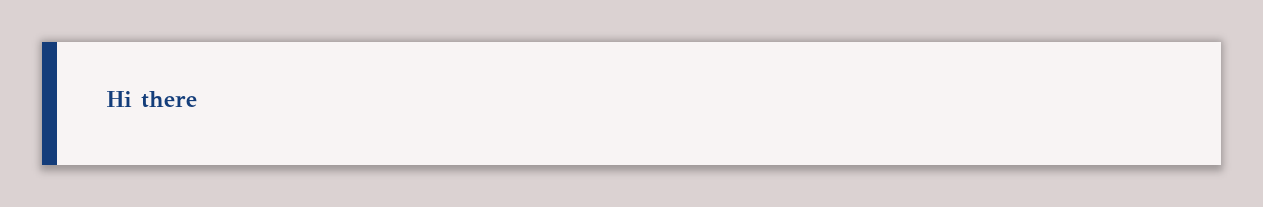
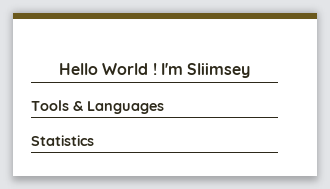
- Hi there
+ Hello World ! I'm Sliimsey
+ Tools & Languages
+ Statistics

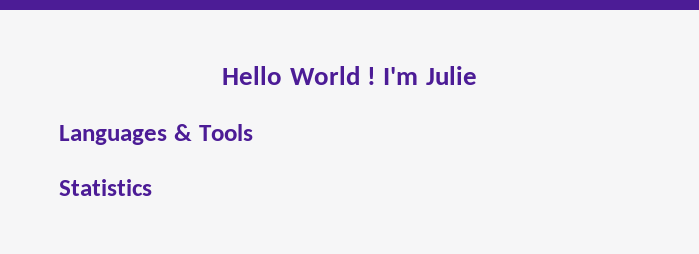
- I'm Sliimsey
- Tools & Languages
+ I'm Julie
+ Languages & Tools

